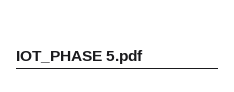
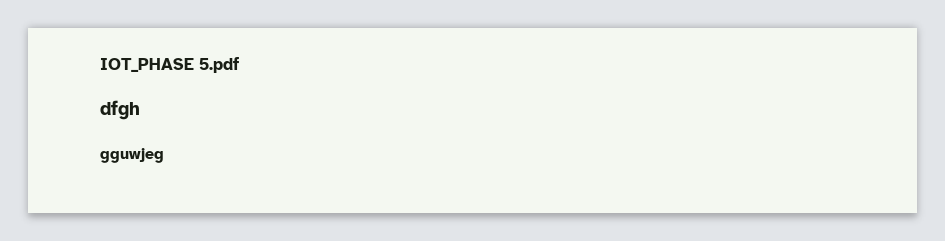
+ dfgh
+ gguwjeg

